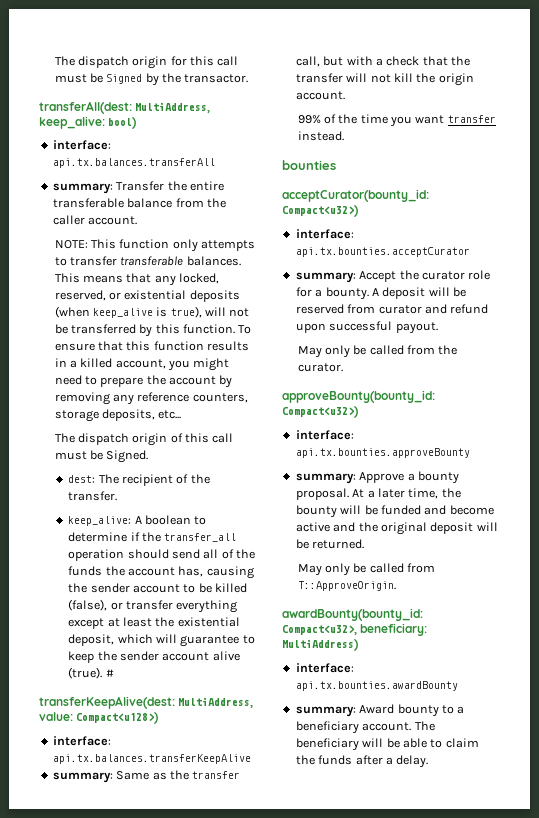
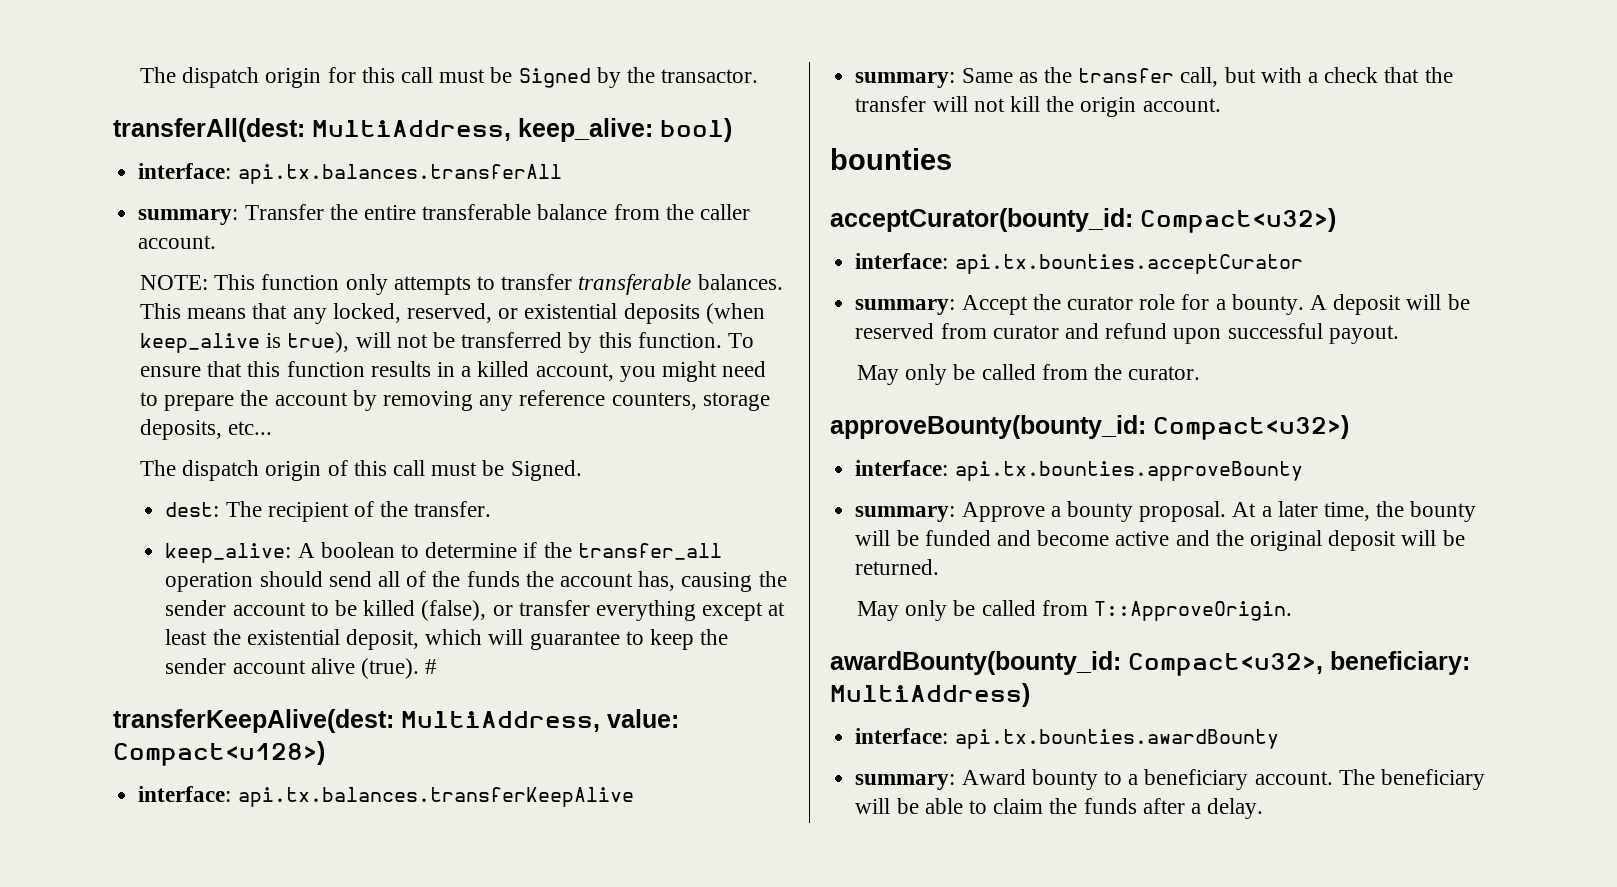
- 99% of the time you want transfer instead.

